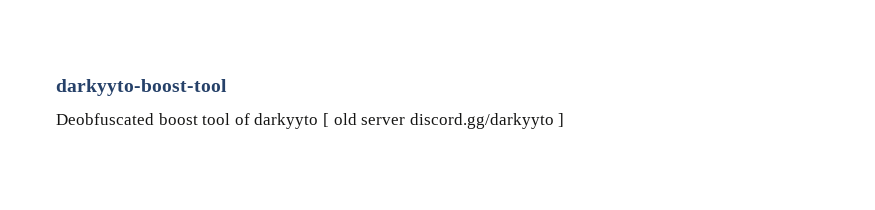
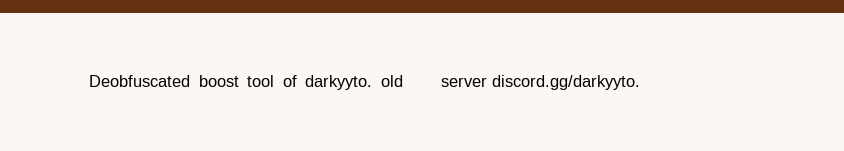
- darkyyto-boost-tool
- Deobfuscated boost tool of darkyyto [ old server discord.gg/darkyyto ]
+ Deobfuscated boost tool of darkyyto. old server discord.gg/darkyyto.

